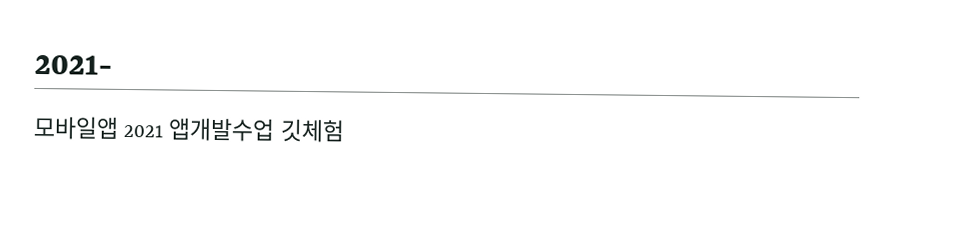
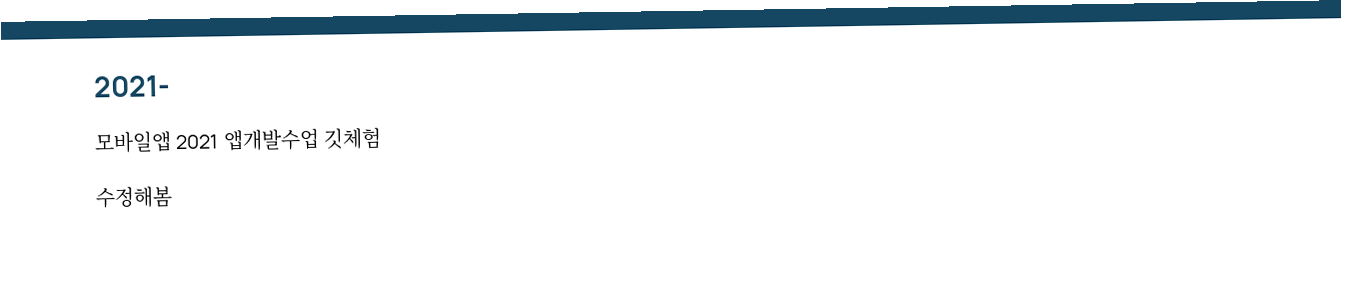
+ 수정해봄

